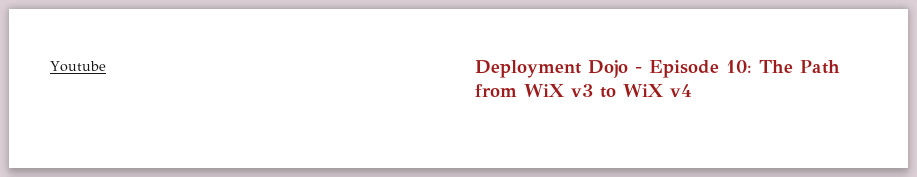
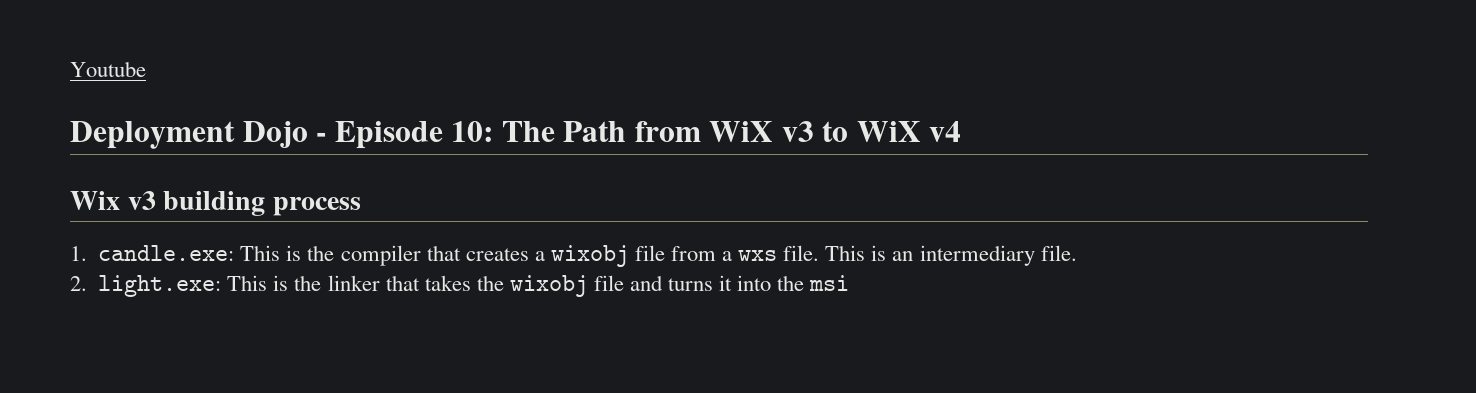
+ Wix v3 building process
+ 1. candle.exe: This is the compiler that creates a wixobj file from a wxs file. This is an intermediary file.
+ 2. light.exe: This is the linker that takes the wixobj file and turns it into the msi

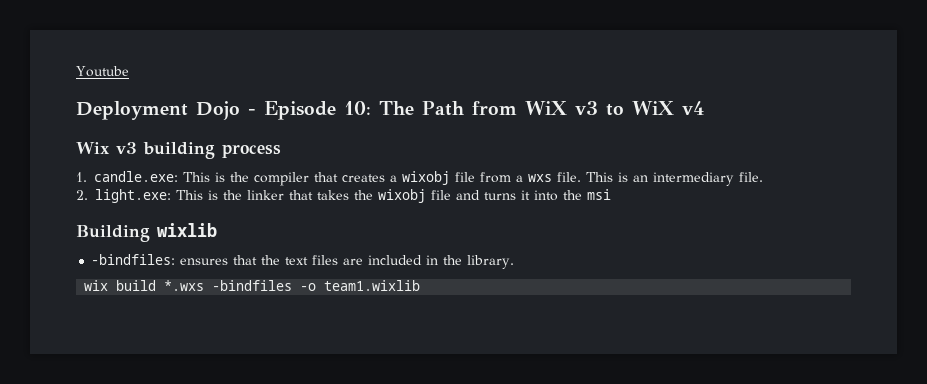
+ Building wixlib
+ -bindfiles: ensures that the text files are included in the library.
+ wix build *.wxs -bindfiles -o team1.wixlib

